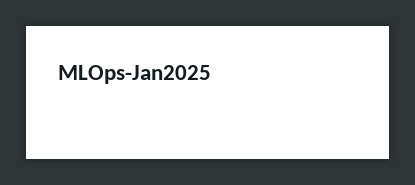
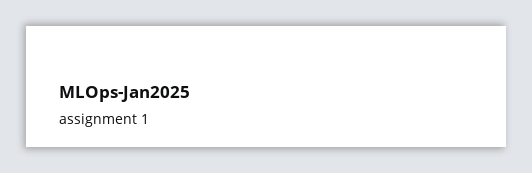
+ assignment 1

